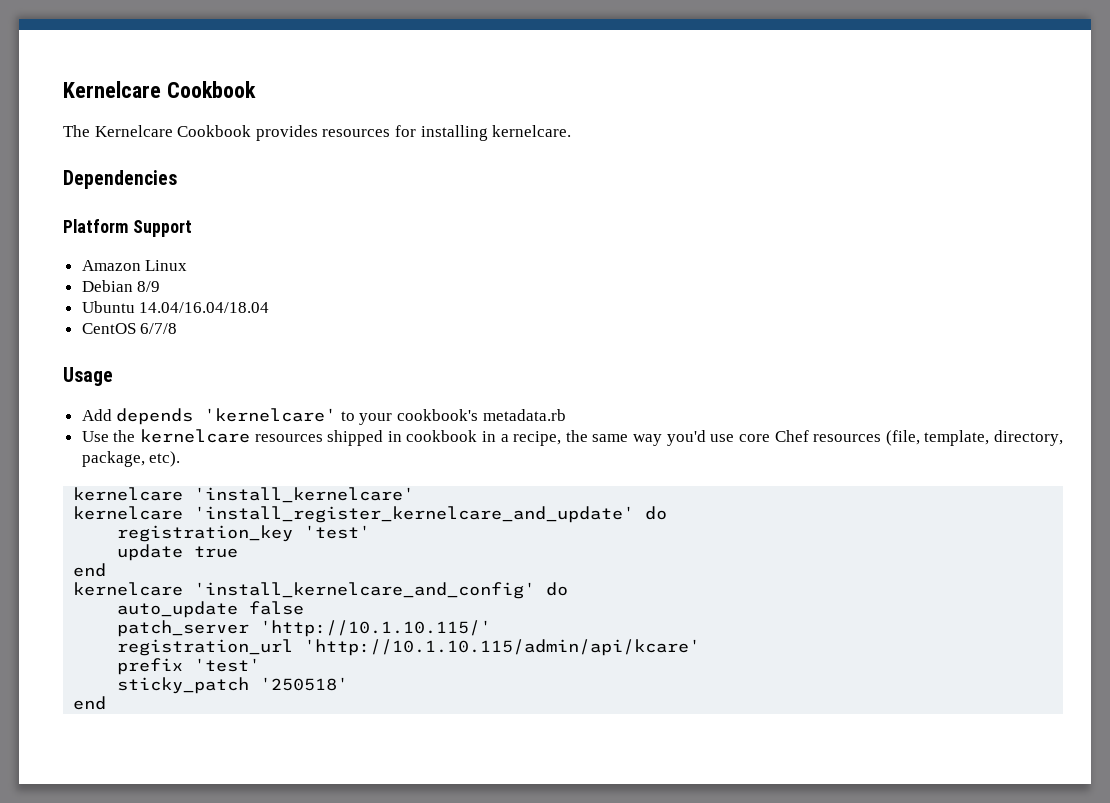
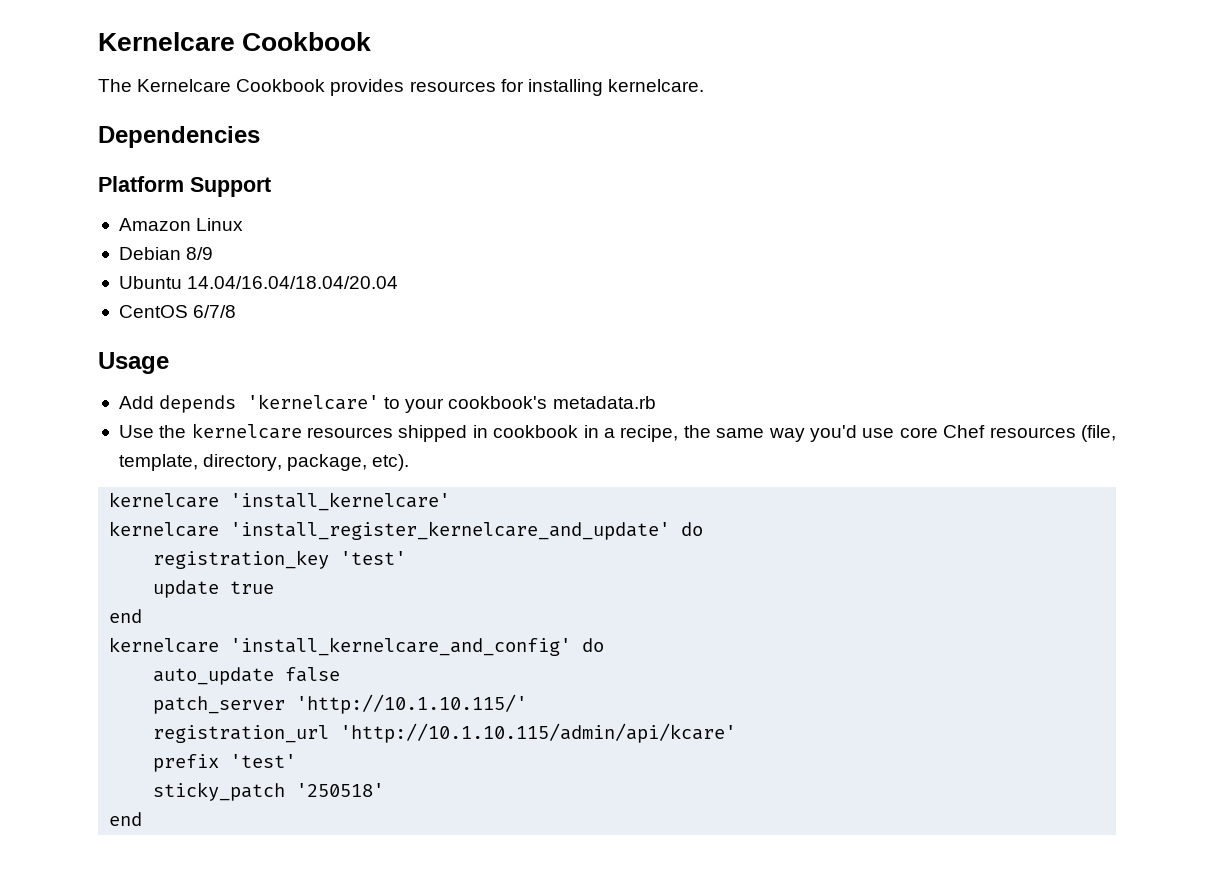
- Ubuntu 14.04/16.04/18.04
+ Ubuntu 14.04/16.04/18.04/20.04

